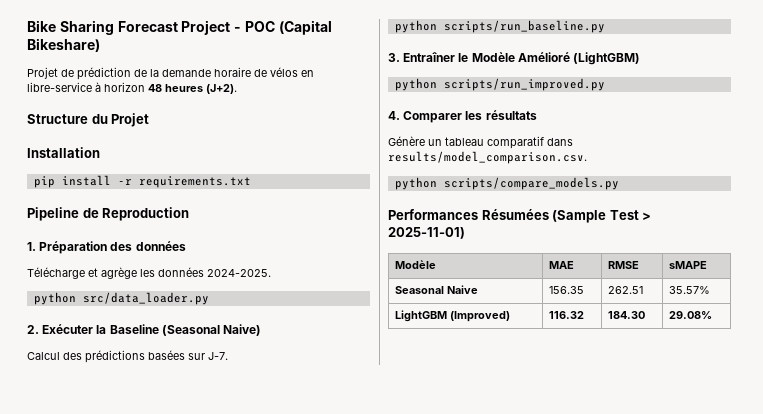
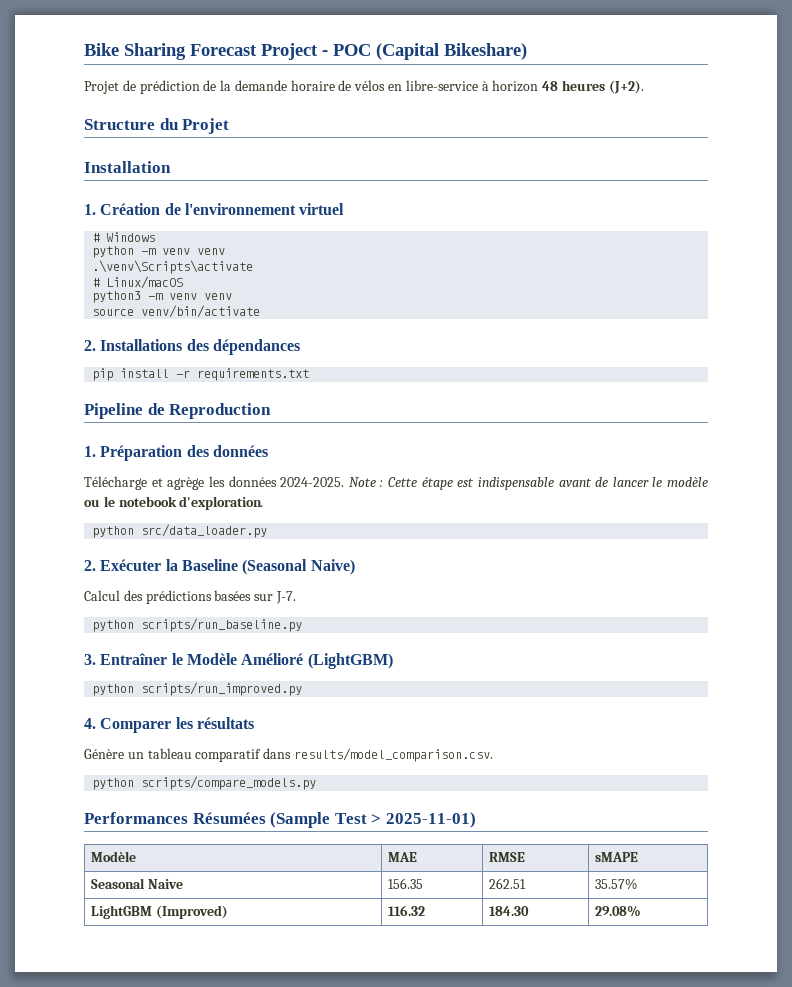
+ 1. Création de l'environnement virtuel
+ # Windows
+ python -m venv venv
+ .\venv\Scripts\activate
+ # Linux/macOS
+ python3 -m venv venv
+ source venv/bin/activate
+ 2. Installations des dépendances
+ Note : Cette étape est indispensable avant de lancer le modèle ou le notebook d'exploration.

